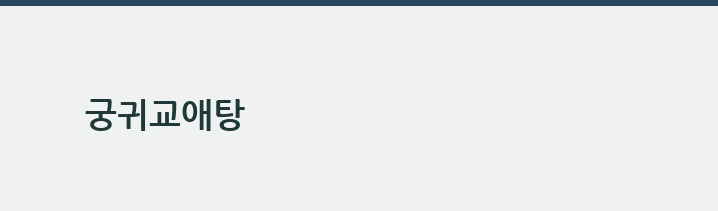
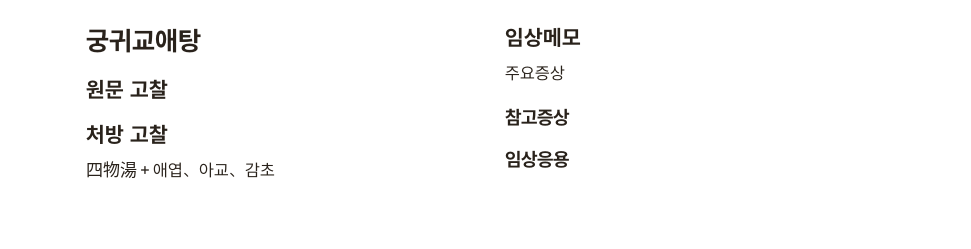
+ 원문 고찰
+ 처방 고찰
+ 四物湯＋애엽、아교、감초
+ 임상메모
+ 주요증상
+ 참고증상
+ 임상응용

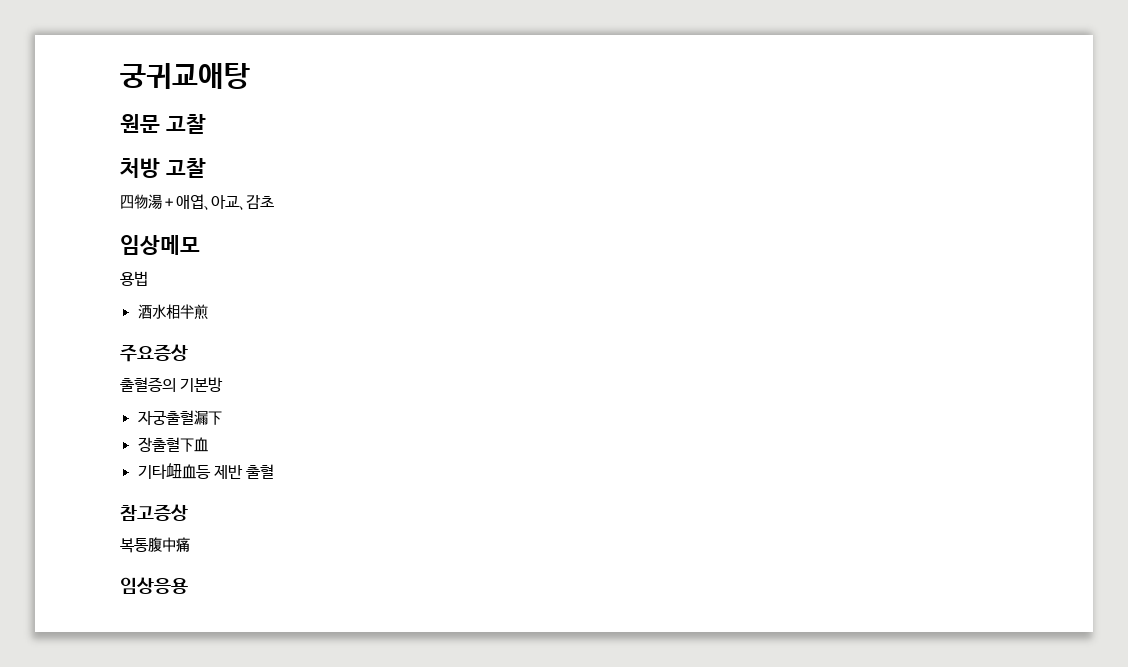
+ 용법
+ 酒水相半煎
  주요증상
+ 출혈증의 기본방
+ 자궁출혈漏下
+ 장출혈下血
+ 기타衄血등 제반 출혈
+ 복통腹中痛

